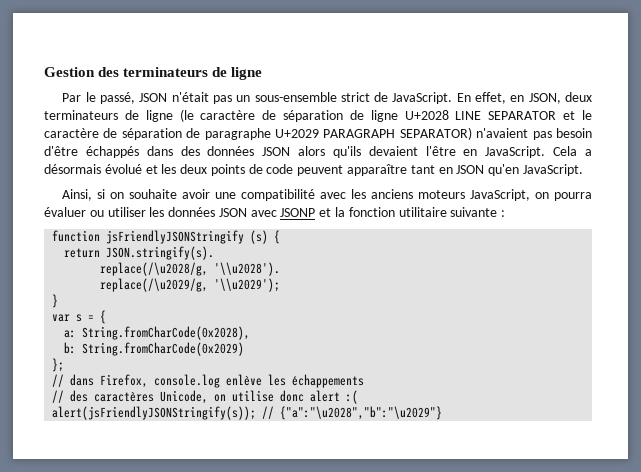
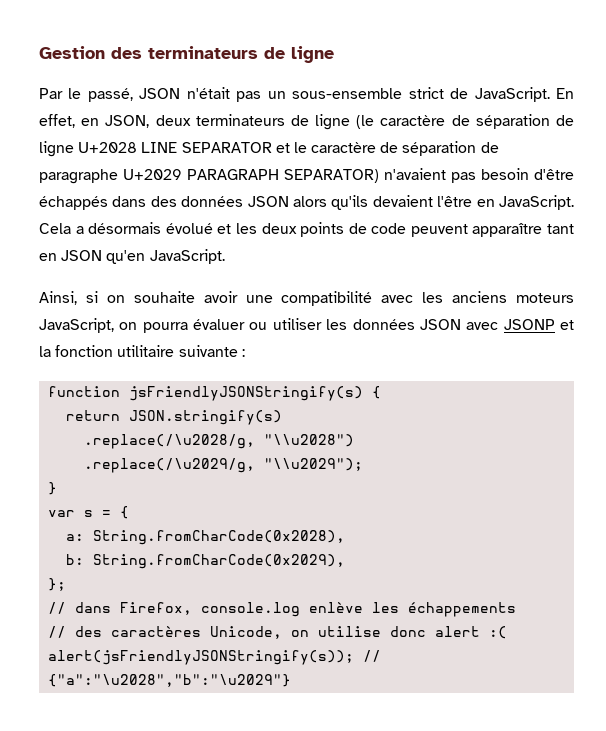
- function jsFriendlyJSONStringify (s) {
+ function jsFriendlyJSONStringify(s) {
- return JSON.stringify(s).
- replace(/\u2028/g, '\\u2028').
- replace(/\u2029/g, '\\u2029');
+ return JSON.stringify(s)
+ .replace(/\u2028/g, "\\u2028")
+ .replace(/\u2029/g, "\\u2029");
- b: String.fromCharCode(0x2029)
+ b: String.fromCharCode(0x2029),

